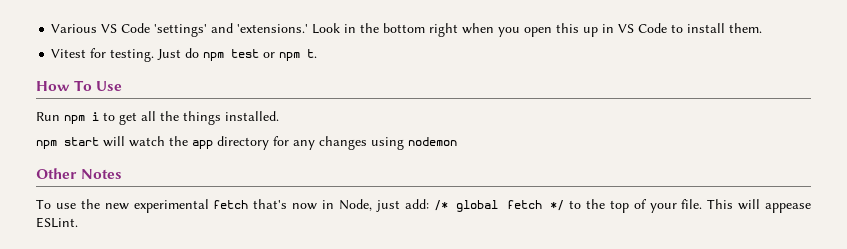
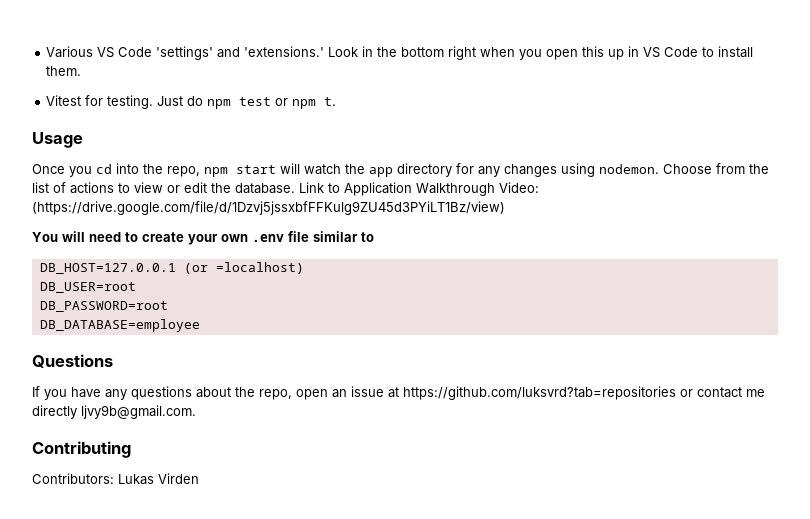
- How To Use
- Run npm i to get all the things installed.
- npm start will watch the app directory for any changes using nodemon
- Other Notes
- To use the new experimental fetch that's now in Node, just add: /* global fetch */ to the top of your file. This will appease ESLint.
+ Usage
+ Once you cd into the repo, npm start will watch the app directory for any changes using nodemon. Choose from the list of actions to view or edit the database. Link to Application Walkthrough Video: (https://drive.google.com/file/d/1Dzvj5jssxbfFFKulg9ZU45d3PYiLT1Bz/view)
+ You will need to create your own .env file similar to
+ DB_HOST=127.0.0.1 (or =localhost)
+ DB_USER=root
+ DB_PASSWORD=root
+ DB_DATABASE=employee
+ Questions
+ If you have any questions about the repo, open an issue at https://github.com/luksvrd?tab=repositories or contact me directly ljvy9b@gmail.com.
+ Contributing
+ Contributors: Lukas Virden

